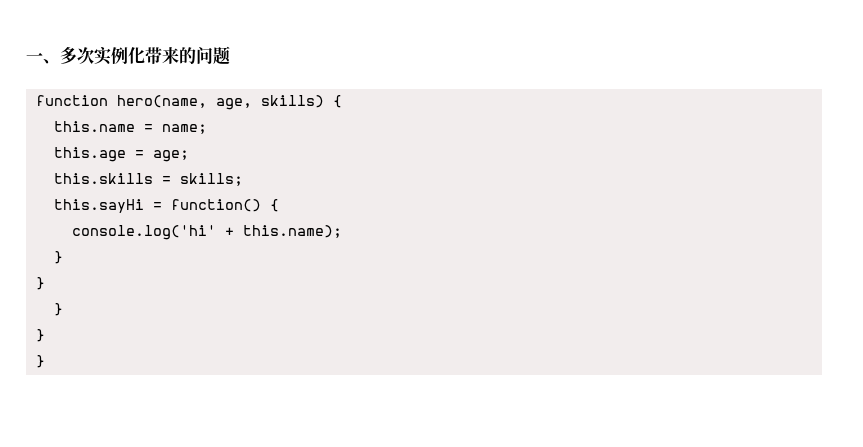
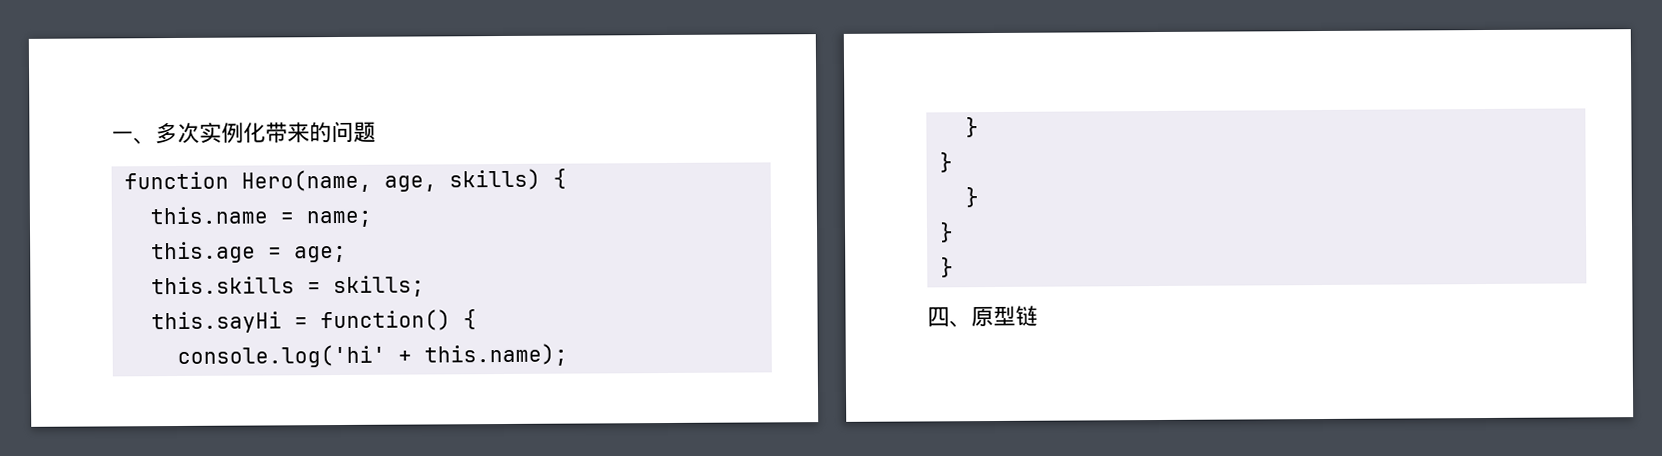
- function hero(name, age, skills) {
+ function Hero(name, age, skills) {
+ 四、原型链

